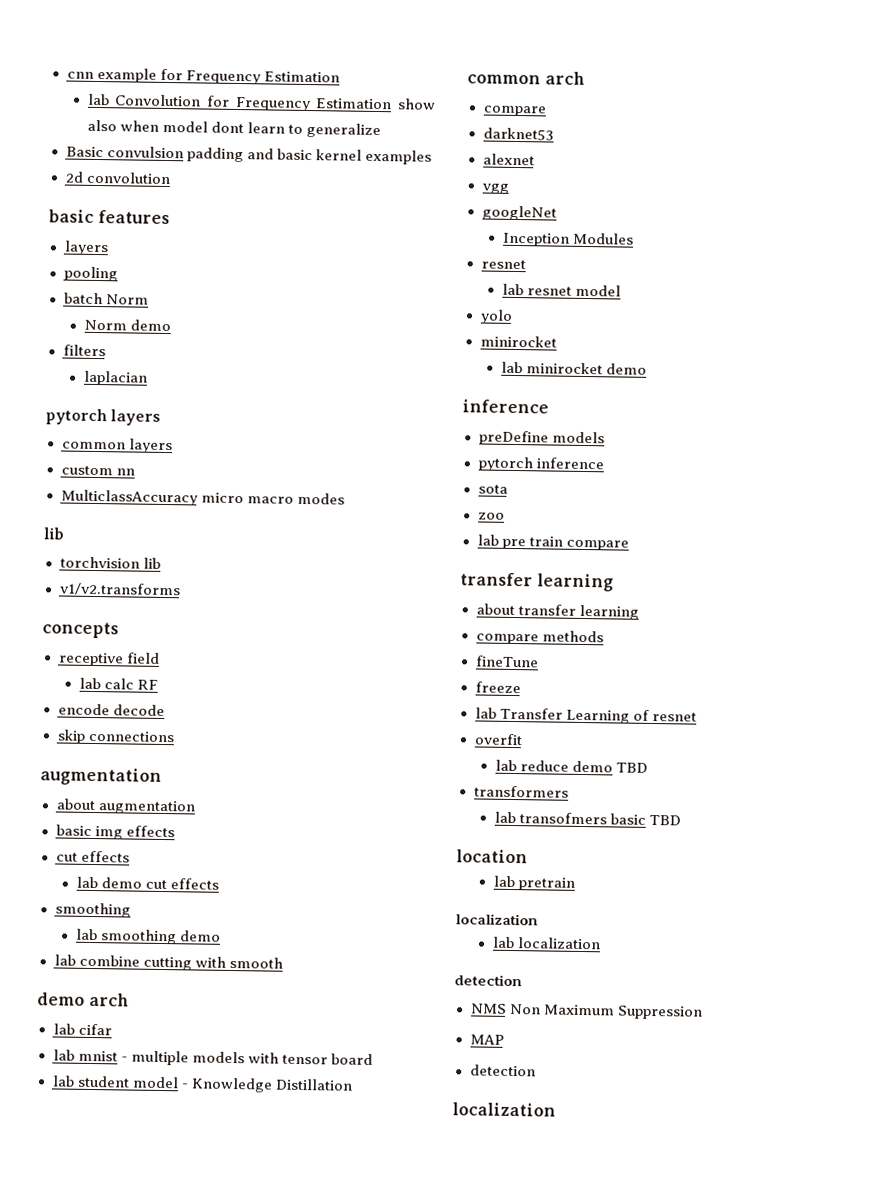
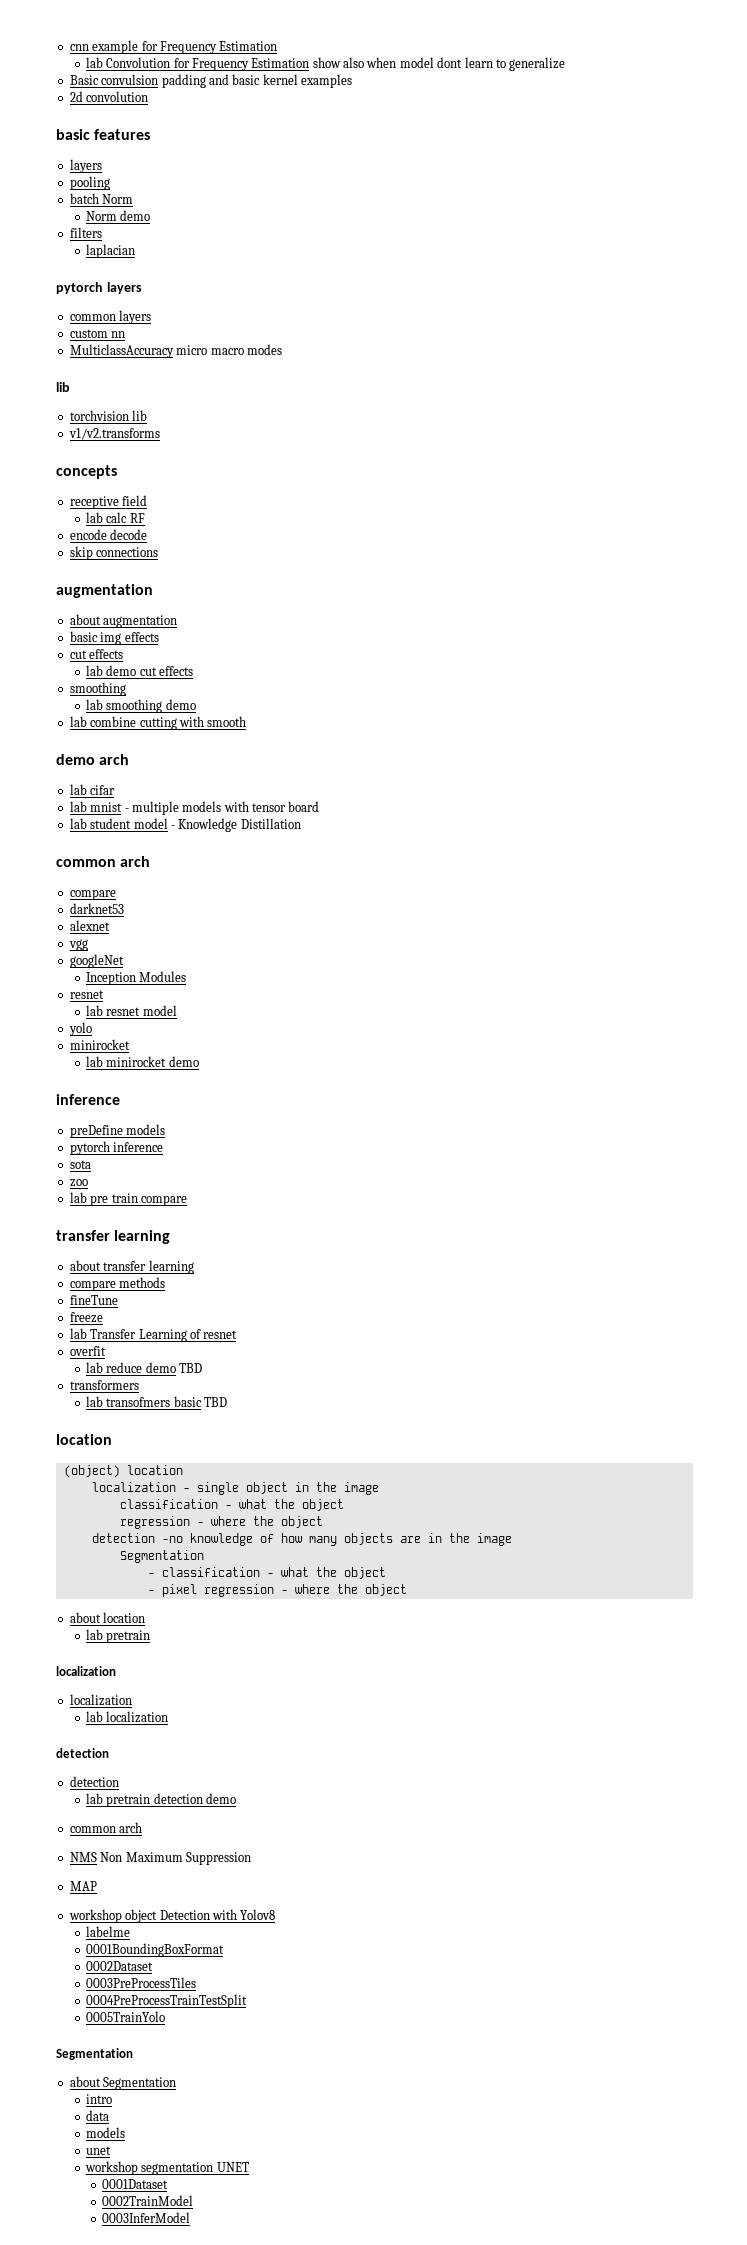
+ (object) location
+ localization - single object in the image
+ classification - what the object
+ regression - where the object
+ detection -no knowledge of how many objects are in the image
+ Segmentation
+ - classification - what the object
+ - pixel regression - where the object
+ about location
  lab pretrain
+ localization
  lab localization
  detection
+ detection
+ lab pretrain detection demo
+ common arch
  MAP
- detection
- localization
+ workshop object Detection with Yolov8
+ labelme
+ 0001BoundingBoxFormat
+ 0002Dataset
+ 0003PreProcessTiles
+ 0004PreProcessTrainTestSplit
+ 0005TrainYolo
+ Segmentation
+ about Segmentation
+ intro
+ data
+ models
+ unet
+ workshop segmentation UNET
+ 0001Dataset
+ 0002TrainModel
+ 0003InferModel

